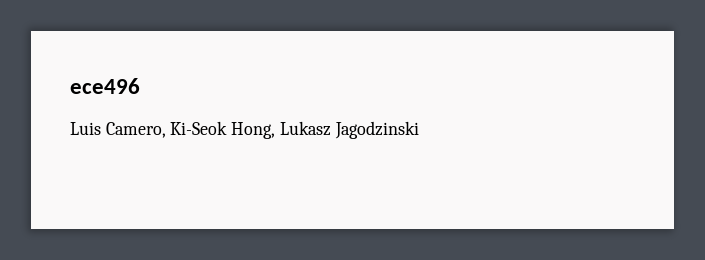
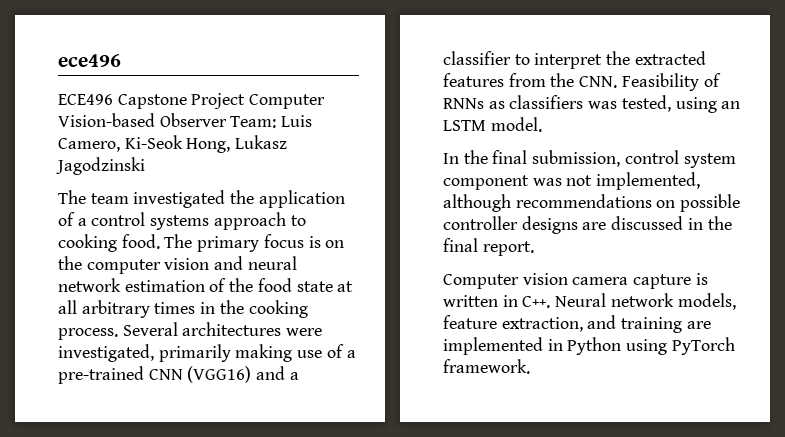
- Luis Camero, Ki-Seok Hong, Lukasz Jagodzinski
+ ECE496 Capstone Project Computer Vision-based Observer Team: Luis Camero, Ki-Seok Hong, Lukasz Jagodzinski
+ The team investigated the application of a control systems approach to cooking food. The primary focus is on the computer vision and neural network estimation of the food state at all arbitrary times in the cooking process. Several architectures were investigated, primarily making use of a pre-trained CNN (VGG16) and a classifier to interpret the extracted features from the CNN. Feasibility of RNNs as classifiers was tested, using an LSTM model.
+ In the final submission, control system component was not implemented, although recommendations on possible controller designs are discussed in the final report.
+ Computer vision camera capture is written in C++. Neural network models, feature extraction, and training are implemented in Python using PyTorch framework.

